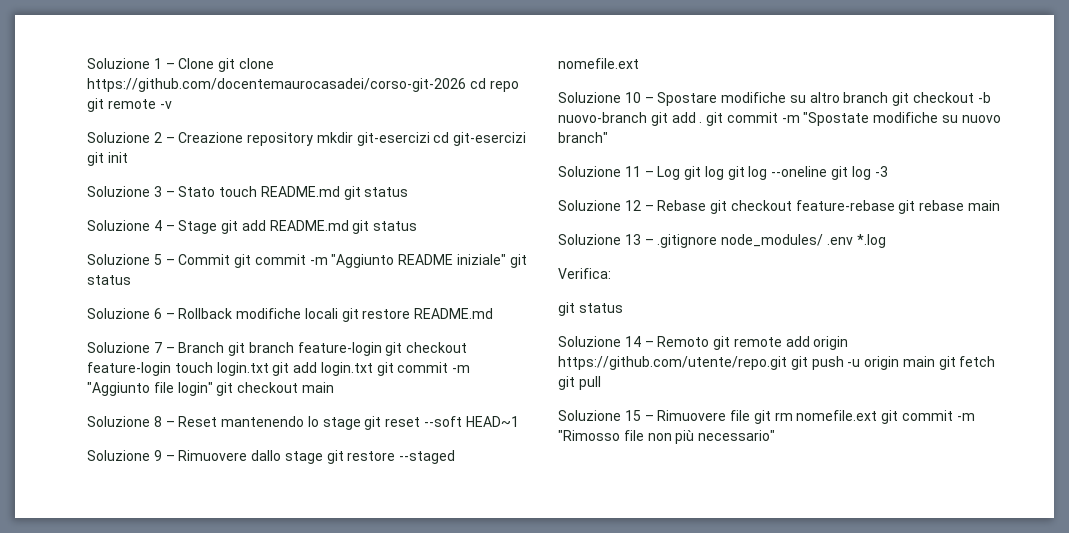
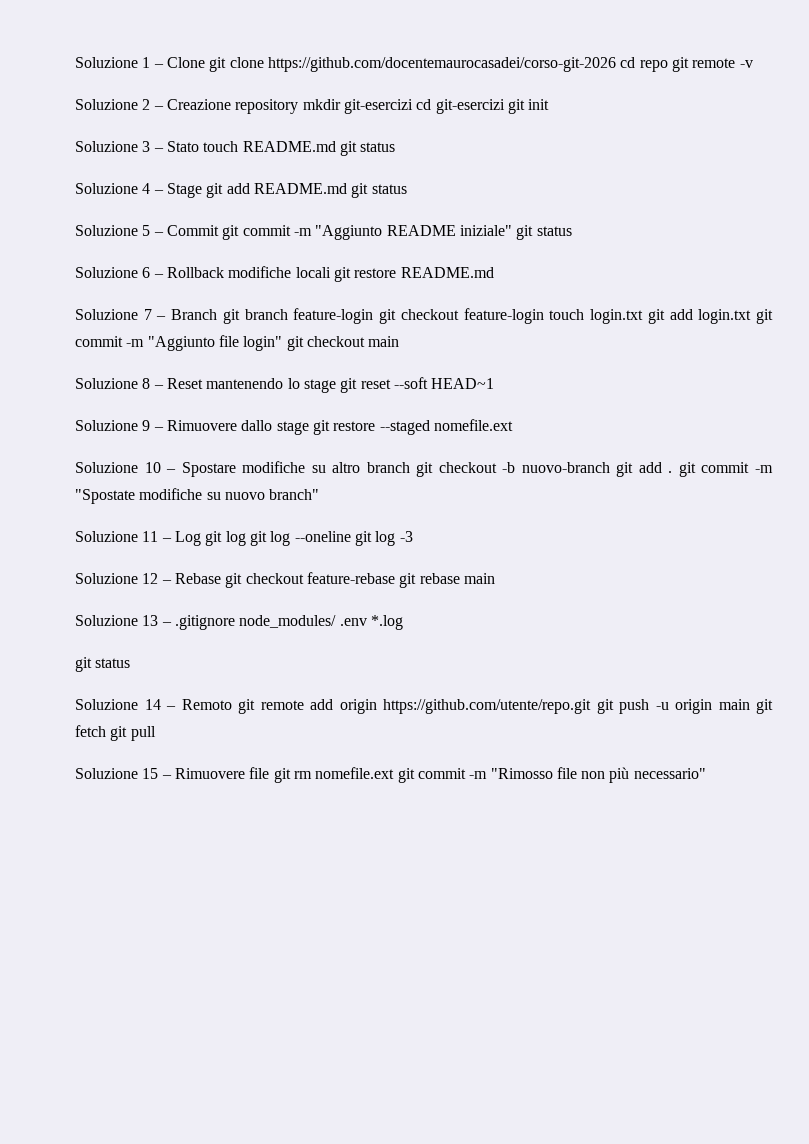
- Verifica:

